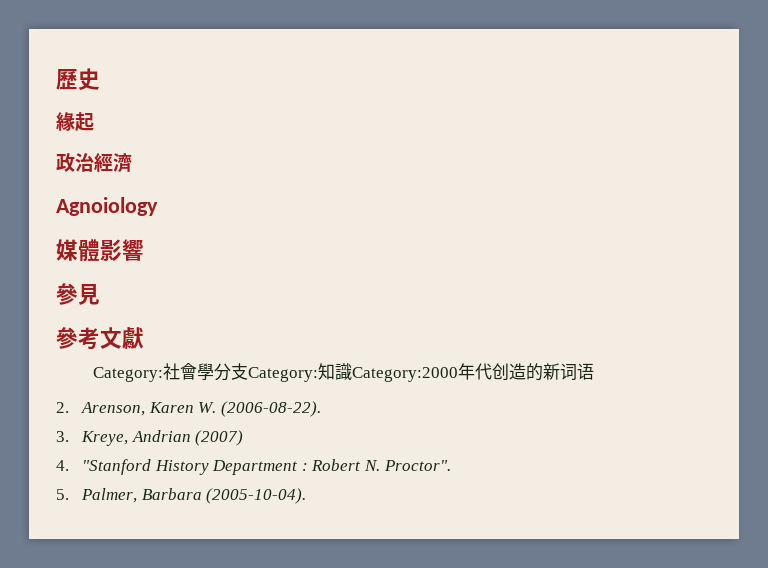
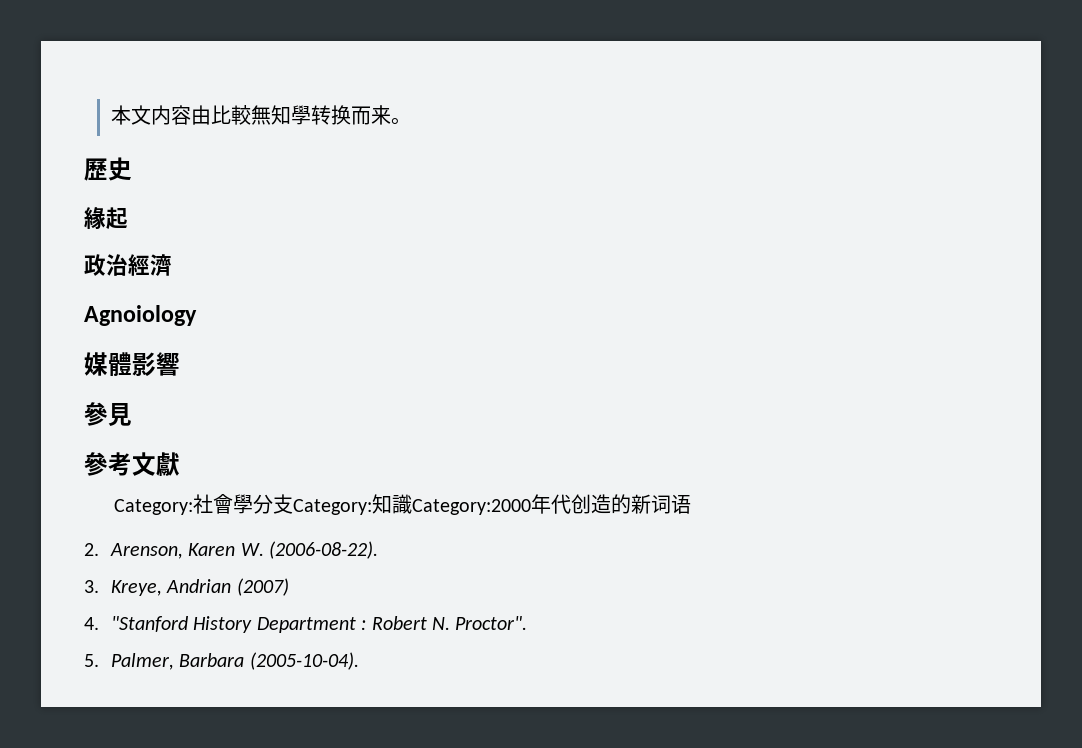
+ 本文内容由比較無知學转换而来。

